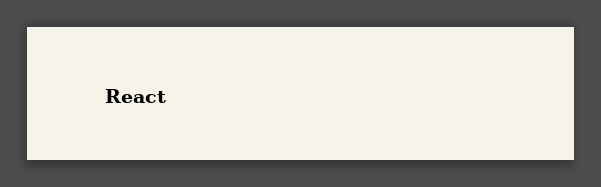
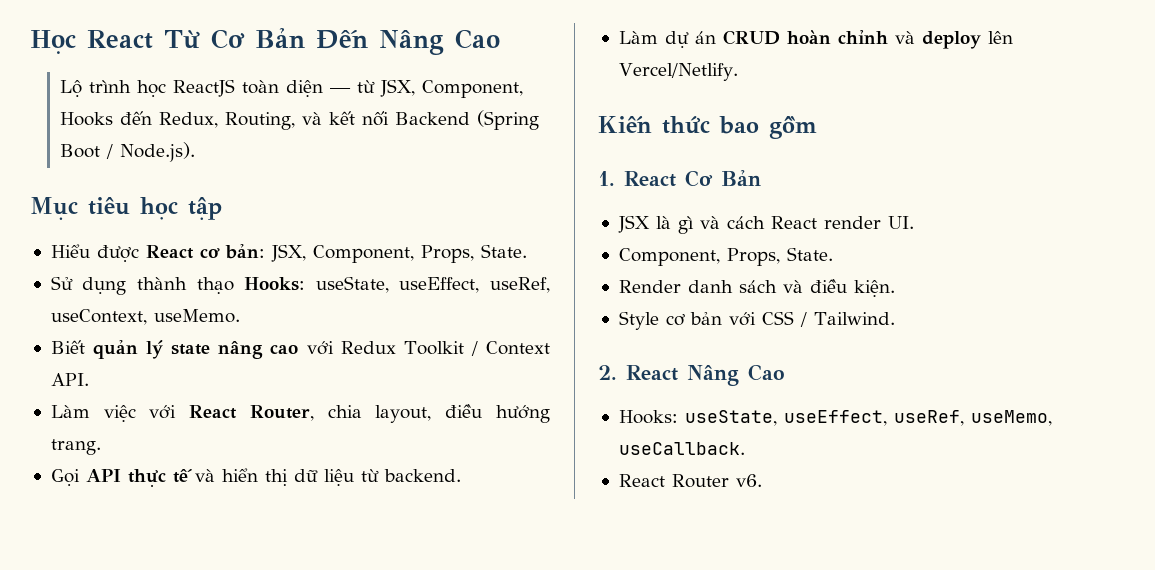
- React
+ Học React Từ Cơ Bản Đến Nâng Cao
+ Lộ trình học ReactJS toàn diện — từ JSX, Component, Hooks đến Redux, Routing, và kết nối Backend (Spring Boot / Node.js).
+ Mục tiêu học tập
+ Hiểu được React cơ bản: JSX, Component, Props, State.
+ Sử dụng thành thạo Hooks: useState, useEffect, useRef, useContext, useMemo.
+ Biết quản lý state nâng cao với Redux Toolkit / Context API.
+ Làm việc với React Router, chia layout, điều hướng trang.
+ Gọi API thực tế và hiển thị dữ liệu từ backend.
+ Làm dự án CRUD hoàn chỉnh và deploy lên Vercel/Netlify.
+ Kiến thức bao gồm
+ 1. React Cơ Bản
+ JSX là gì và cách React render UI.
+ Component, Props, State.
+ Render danh sách và điều kiện.
+ Style cơ bản với CSS / Tailwind.
+ 2. React Nâng Cao
+ Hooks: useState, useEffect, useRef, useMemo, useCallback.
+ React Router v6.

